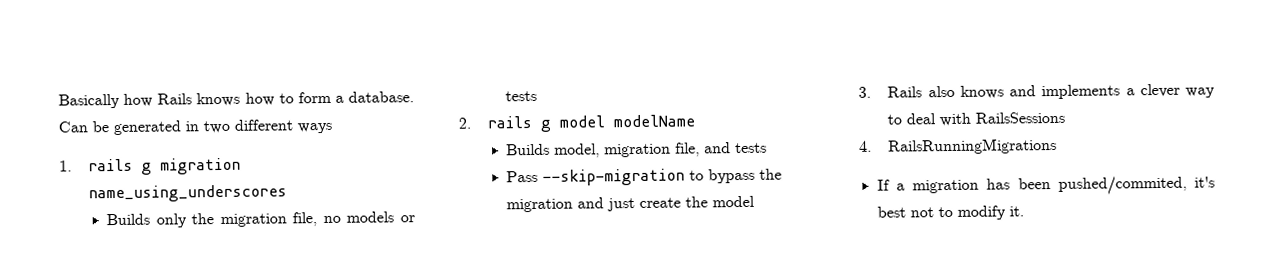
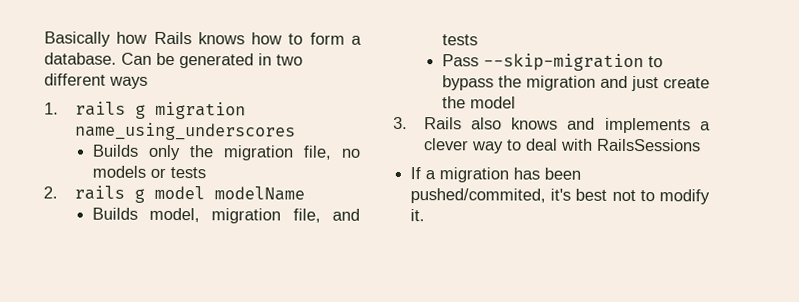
- 4. RailsRunningMigrations

